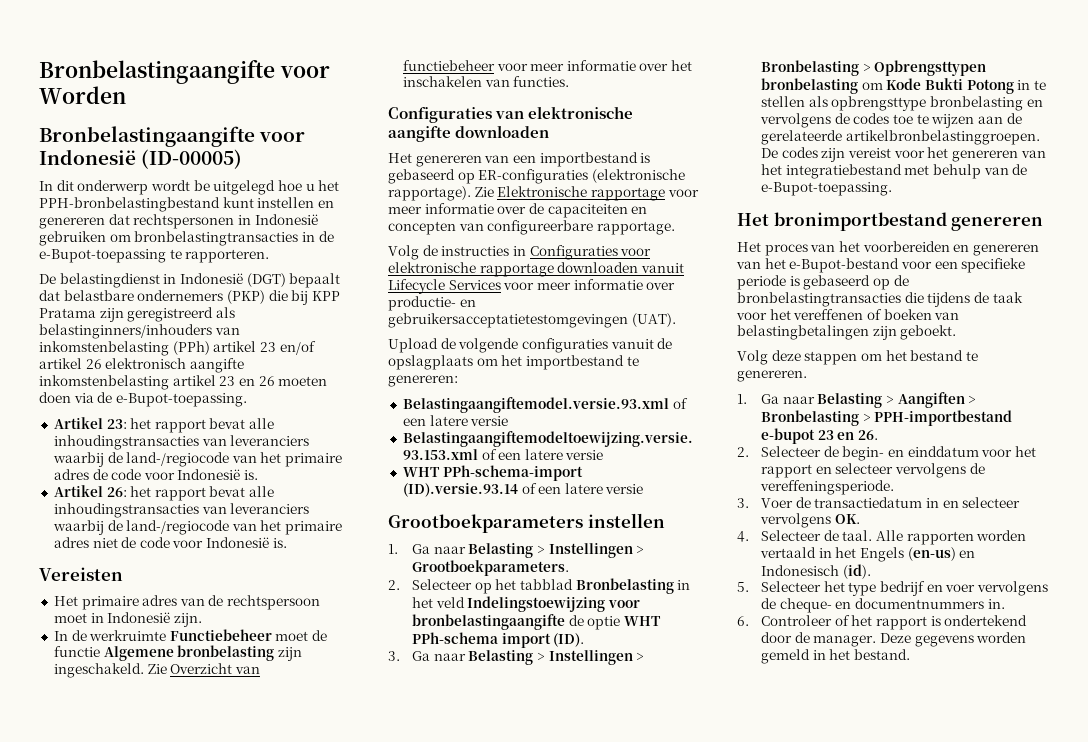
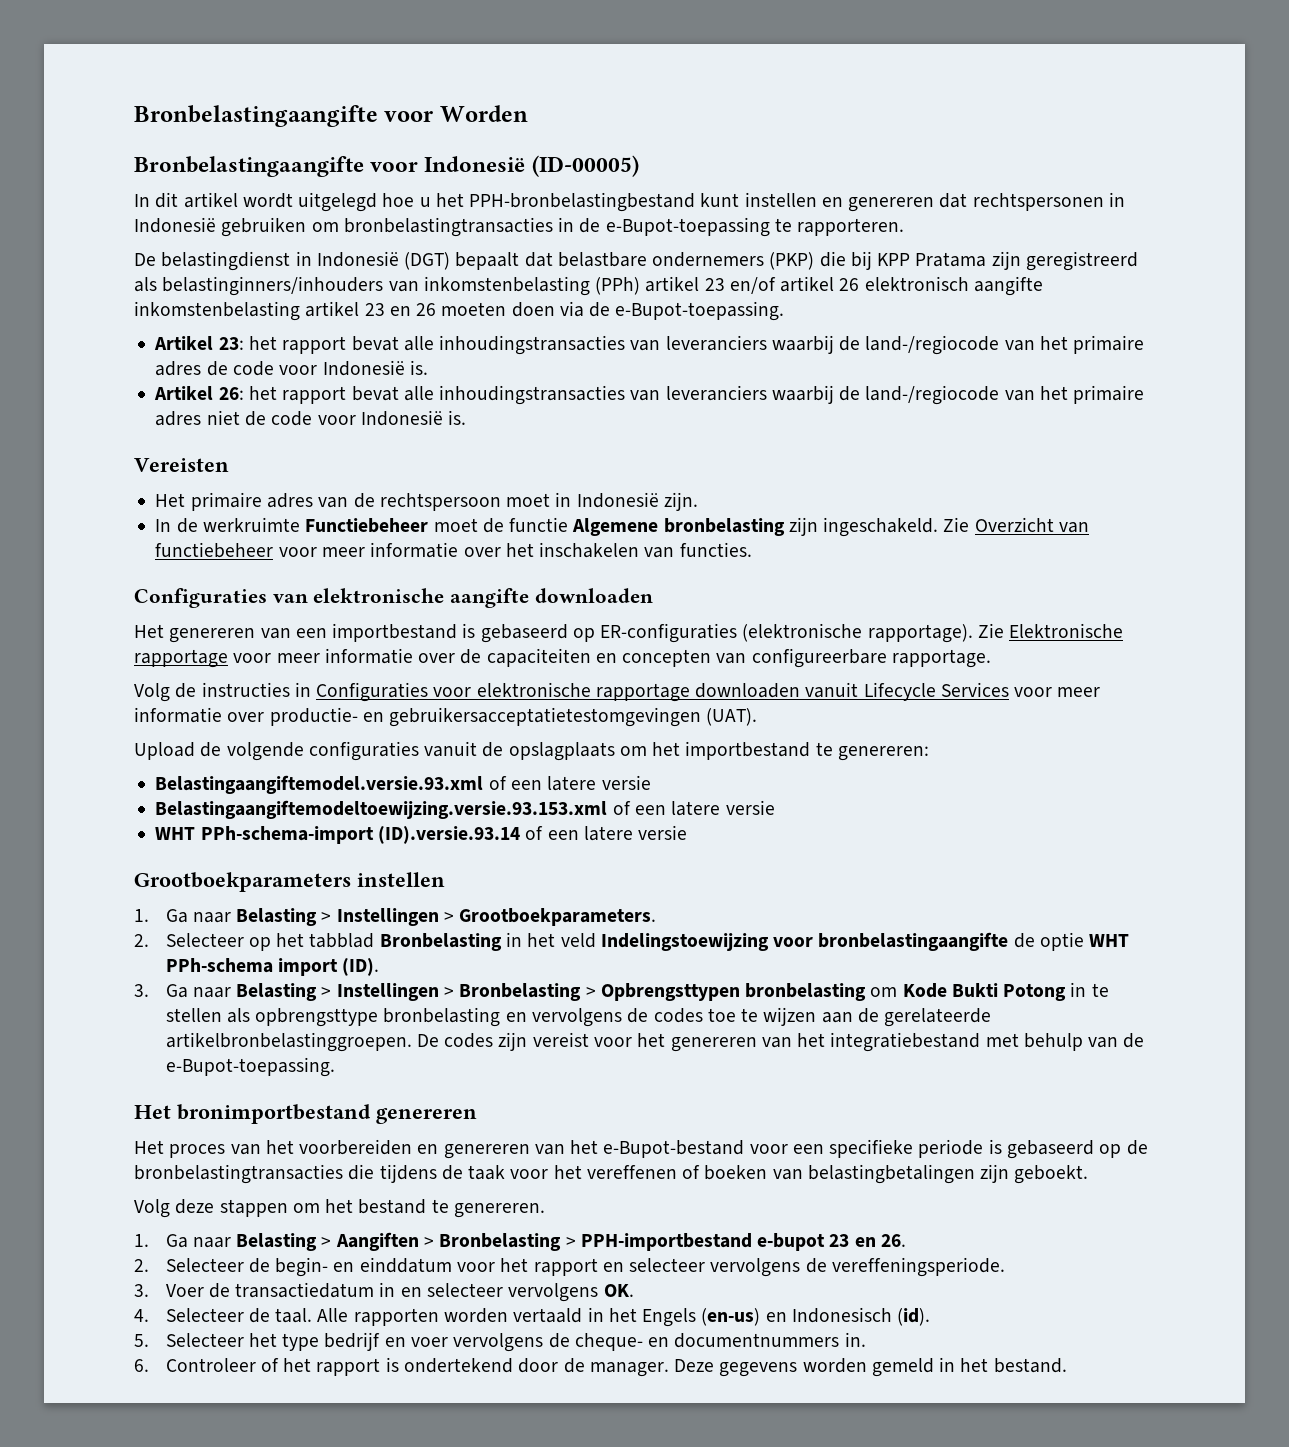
- In dit onderwerp wordt be uitgelegd hoe u het PPH-bronbelastingbestand kunt instellen en genereren dat rechtspersonen in Indonesië gebruiken om bronbelastingtransacties in de e-Bupot-toepassing te rapporteren.
+ In dit artikel wordt uitgelegd hoe u het PPH-bronbelastingbestand kunt instellen en genereren dat rechtspersonen in Indonesië gebruiken om bronbelastingtransacties in de e-Bupot-toepassing te rapporteren.

